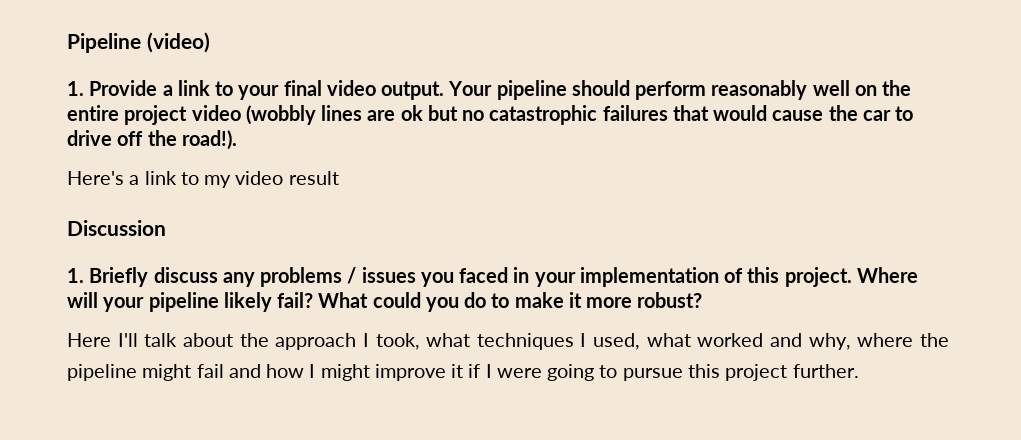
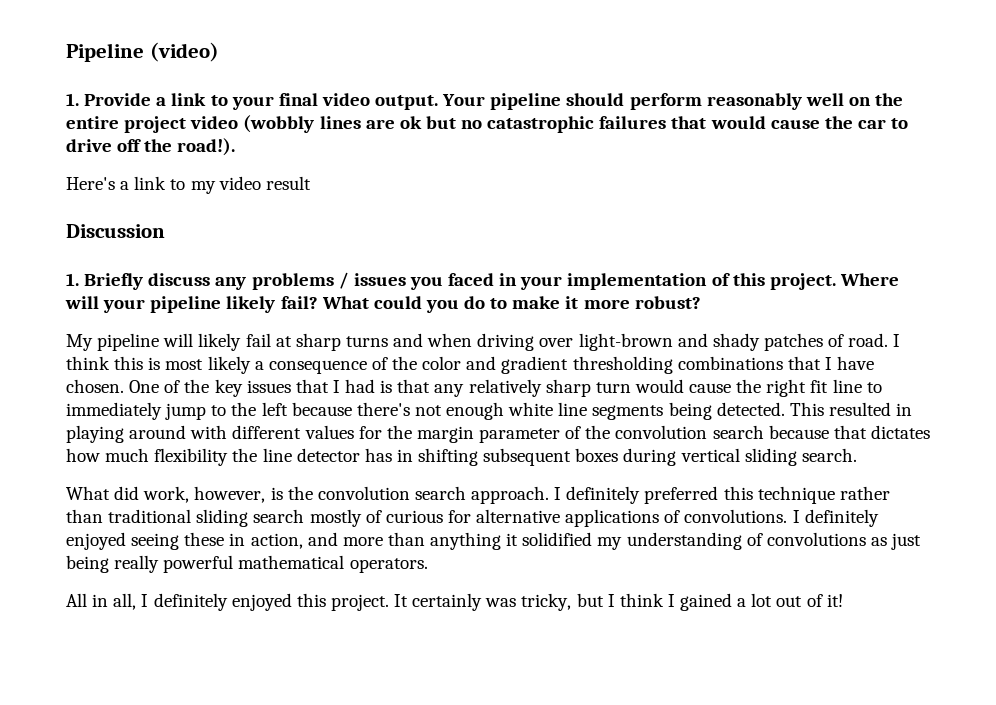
- Here I'll talk about the approach I took, what techniques I used, what worked and why, where the pipeline might fail and how I might improve it if I were going to pursue this project further.
+ My pipeline will likely fail at sharp turns and when driving over light-brown and shady patches of road. I think this is most likely a consequence of the color and gradient thresholding combinations that I have chosen. One of the key issues that I had is that any relatively sharp turn would cause the right fit line to immediately jump to the left because there's not enough white line segments being detected. This resulted in playing around with different values for the margin parameter of the convolution search because that dictates how much flexibility the line detector has in shifting subsequent boxes during vertical sliding search.
+ What did work, however, is the convolution search approach. I definitely preferred this technique rather than traditional sliding search mostly of curious for alternative applications of convolutions. I definitely enjoyed seeing these in action, and more than anything it solidified my understanding of convolutions as just being really powerful mathematical operators.
+ All in all, I definitely enjoyed this project. It certainly was tricky, but I think I gained a lot out of it!

